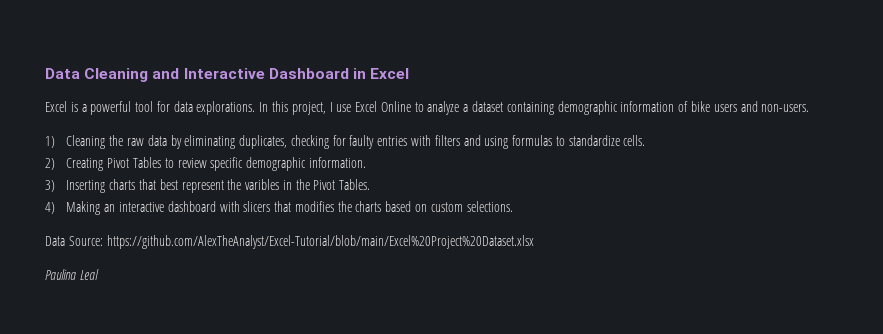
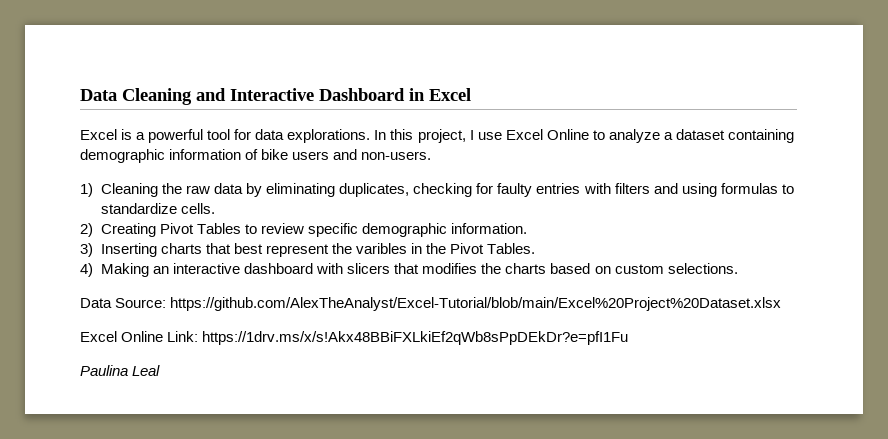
+ Excel Online Link: https://1drv.ms/x/s!Akx48BBiFXLkiEf2qWb8sPpDEkDr?e=pfI1Fu

